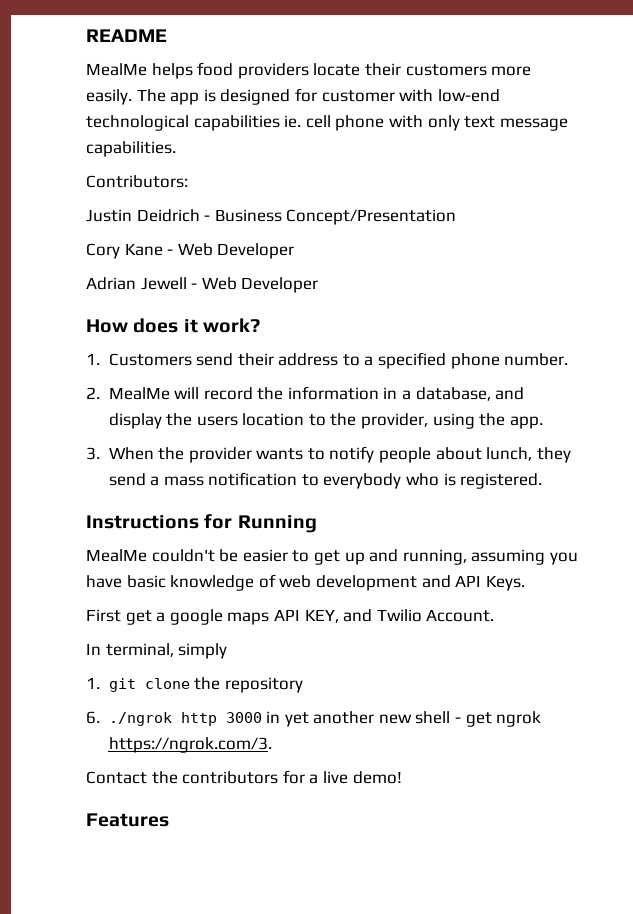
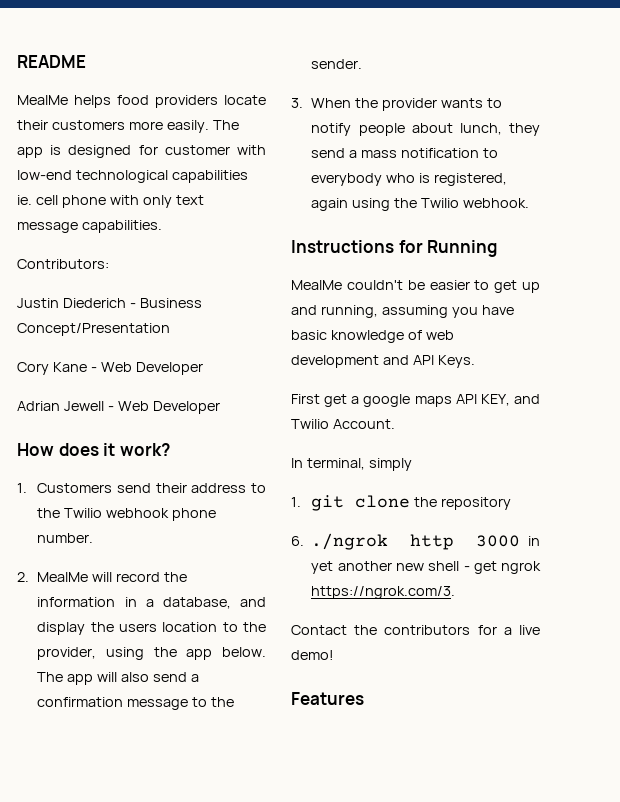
- Justin Deidrich - Business Concept/Presentation
+ Justin Diederich - Business Concept/Presentation
- 1. Customers send their address to a specified phone number.
+ 1. Customers send their address to the Twilio webhook phone number.
- 2. MealMe will record the information in a database, and display the users location to the provider, using the app.
+ 2. MealMe will record the information in a database, and display the users location to the provider, using the app below. The app will also send a confirmation message to the sender.
- 3. When the provider wants to notify people about lunch, they send a mass notification to everybody who is registered.
+ 3. When the provider wants to notify people about lunch, they send a mass notification to everybody who is registered, again using the Twilio webhook.

